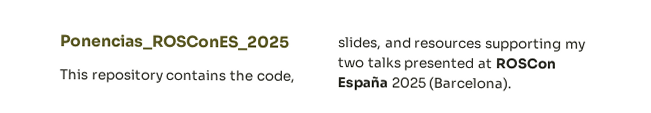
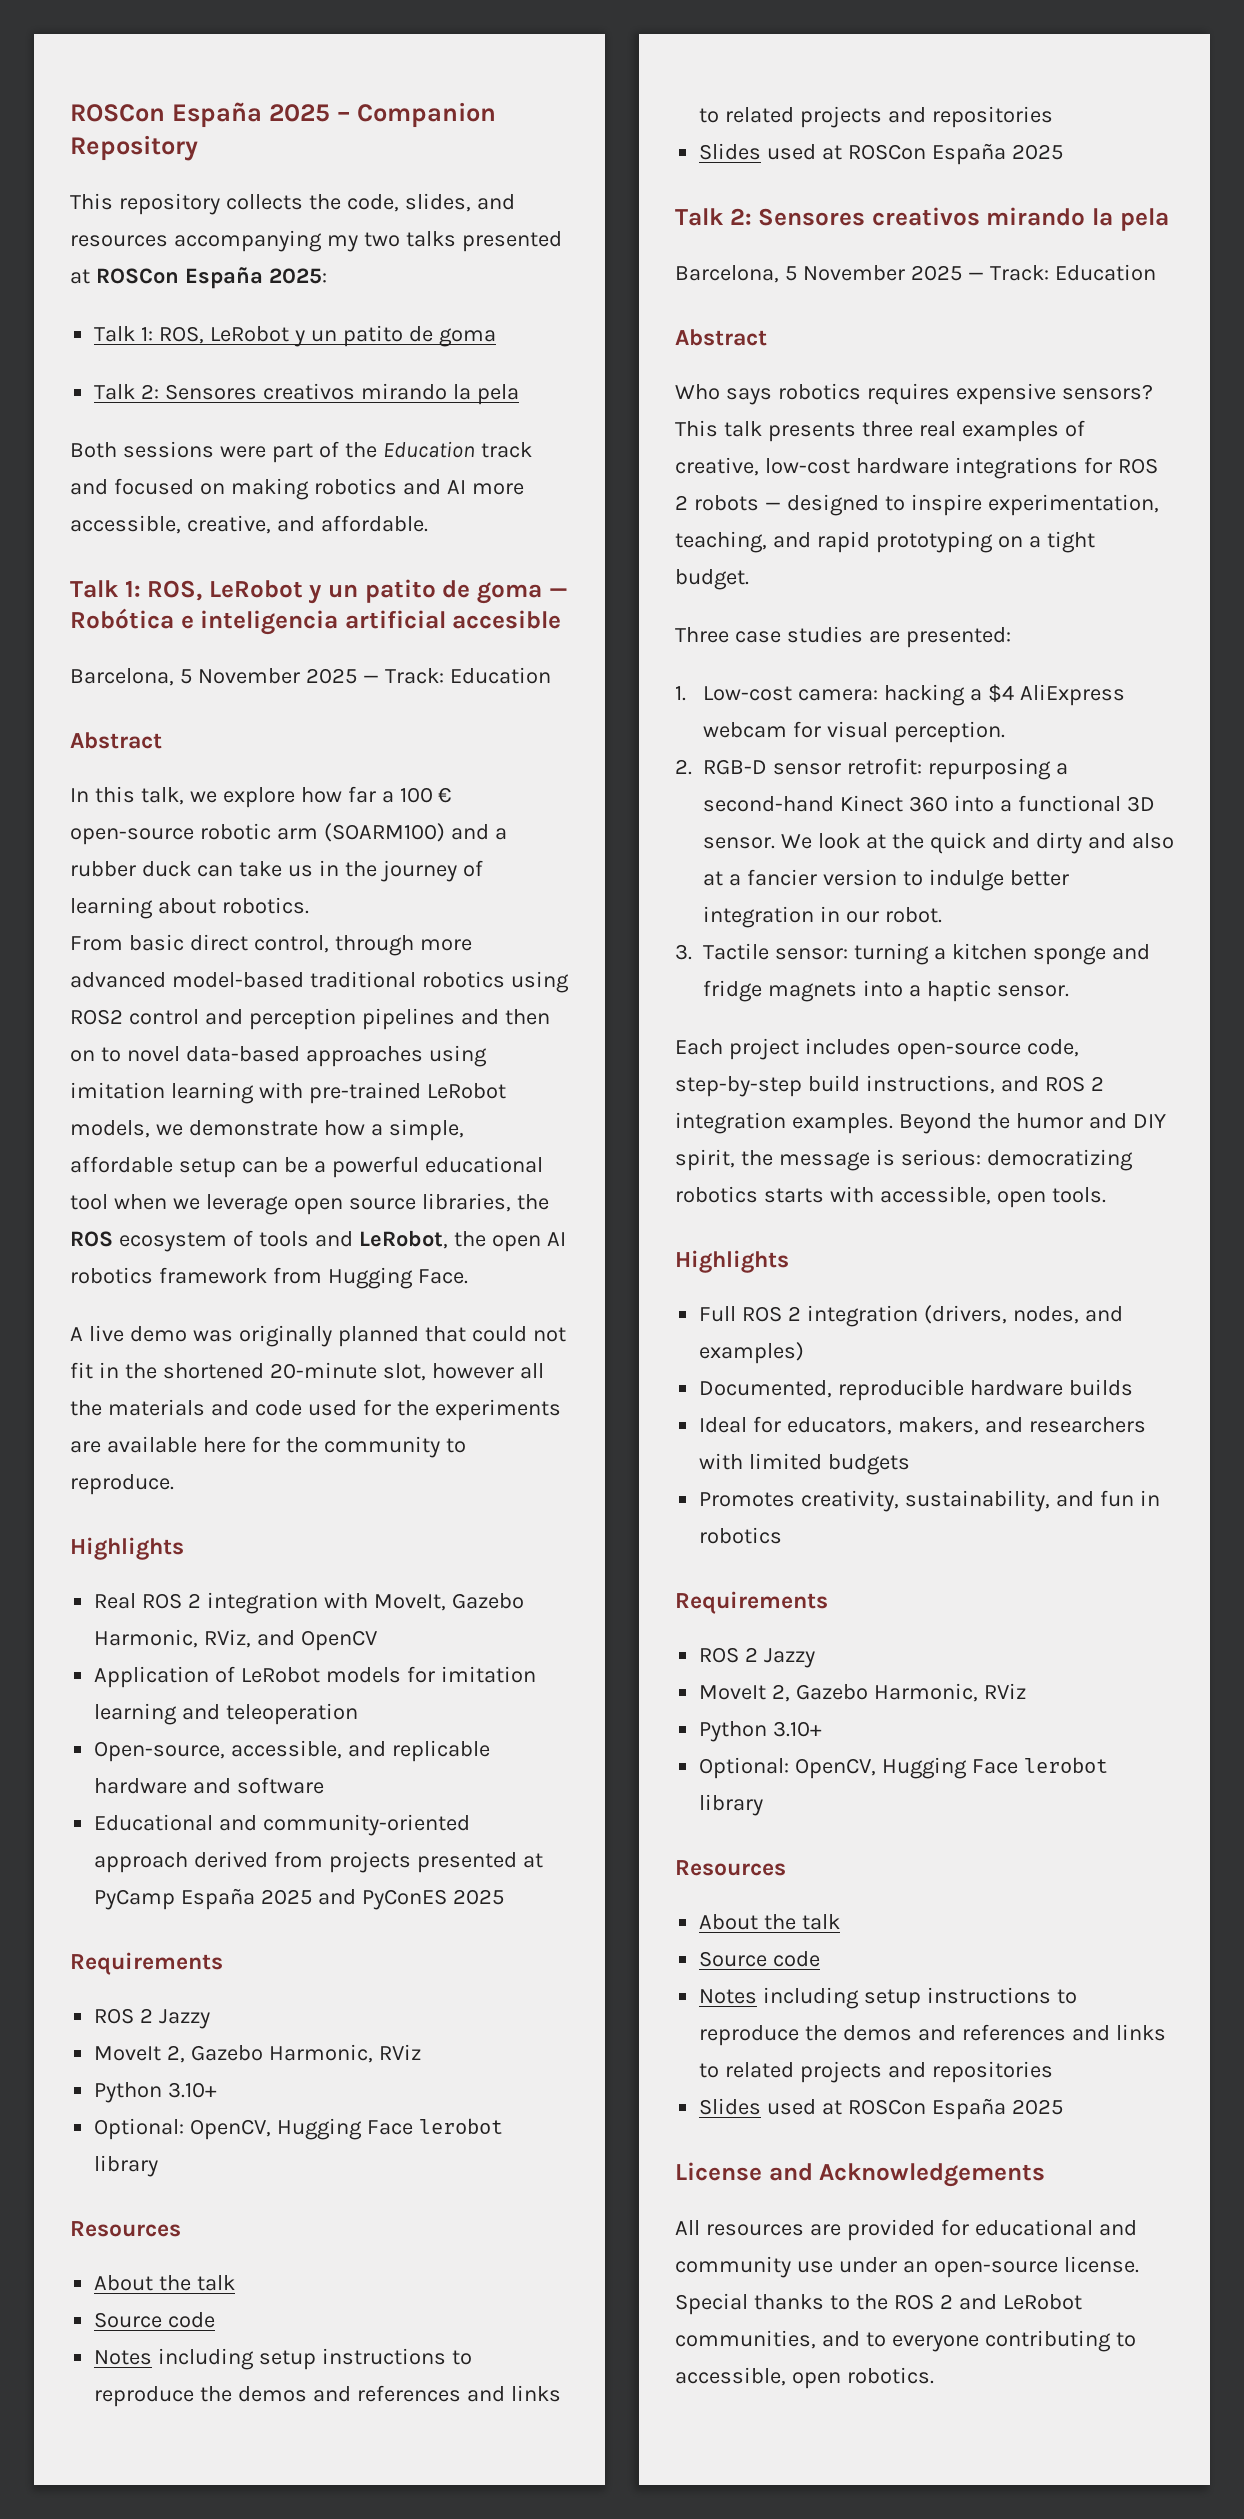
- Ponencias_ROSConES_2025
+ ROSCon España 2025 – Companion Repository
- This repository contains the code, slides, and resources supporting my two talks presented at ROSCon España 2025 (Barcelona).
+ This repository collects the code, slides, and resources accompanying my two talks presented at ROSCon España 2025:
+ Talk 1: ROS, LeRobot y un patito de goma
+ Talk 2: Sensores creativos mirando la pela
+ Both sessions were part of the Education track and focused on making robotics and AI more accessible, creative, and affordable.
+ Talk 1: ROS, LeRobot y un patito de goma — Robótica e inteligencia artificial accesible
+ Barcelona, 5 November 2025 — Track: Education
+ Abstract
+ In this talk, we explore how far a 100 € open-source robotic arm (SOARM100) and a rubber duck can take us in the journey of learning about robotics.
+ From basic direct control, through more advanced model-based traditional robotics using ROS2 control and perception pipelines and then on to novel data-based approaches using imitation learning with pre-trained LeRobot models, we demonstrate how a simple, affordable setup can be a powerful educational tool when we leverage open source libraries, the ROS ecosystem of tools and LeRobot, the open AI robotics framework from Hugging Face.
+ A live demo was originally planned that could not fit in the shortened 20-minute slot, however all the materials and code used for the experiments are available here for the community to reproduce.
+ Highlights
+ Real ROS 2 integration with MoveIt, Gazebo Harmonic, RViz, and OpenCV
+ Application of LeRobot models for imitation learning and teleoperation
+ Open-source, accessible, and replicable hardware and software
+ Educational and community-oriented approach derived from projects presented at PyCamp España 2025 and PyConES 2025
+ Requirements
+ ROS 2 Jazzy
+ MoveIt 2, Gazebo Harmonic, RViz
+ Python 3.10+
+ Optional: OpenCV, Hugging Face lerobot library
+ Resources
+ About the talk
+ Source code
+ Notes including setup instructions to reproduce the demos and references and links to related projects and repositories
+ Slides used at ROSCon España 2025
+ Talk 2: Sensores creativos mirando la pela
+ Barcelona, 5 November 2025 — Track: Education
+ Abstract
+ Who says robotics requires expensive sensors? This talk presents three real examples of creative, low-cost hardware integrations for ROS 2 robots — designed to inspire experimentation, teaching, and rapid prototyping on a tight budget.
+ Three case studies are presented:
+ 1. Low-cost camera: hacking a $4 AliExpress webcam for visual perception.
+ 2. RGB-D sensor retrofit: repurposing a second-hand Kinect 360 into a functional 3D sensor. We look at the quick and dirty and also at a fancier version to indulge better integration in our robot.
+ 3. Tactile sensor: turning a kitchen sponge and fridge magnets into a haptic sensor.
+ Each project includes open-source code, step-by-step build instructions, and ROS 2 integration examples. Beyond the humor and DIY spirit, the message is serious: democratizing robotics starts with accessible, open tools.
+ Highlights
+ Full ROS 2 integration (drivers, nodes, and examples)
+ Documented, reproducible hardware builds
+ Ideal for educators, makers, and researchers with limited budgets
+ Promotes creativity, sustainability, and fun in robotics
+ Requirements
+ ROS 2 Jazzy
+ MoveIt 2, Gazebo Harmonic, RViz
+ Python 3.10+
+ Optional: OpenCV, Hugging Face lerobot library
+ Resources
+ About the talk
+ Source code
+ Notes including setup instructions to reproduce the demos and references and links to related projects and repositories
+ Slides used at ROSCon España 2025
+ License and Acknowledgements
+ All resources are provided for educational and community use under an open-source license. Special thanks to the ROS 2 and LeRobot communities, and to everyone contributing to accessible, open robotics.

